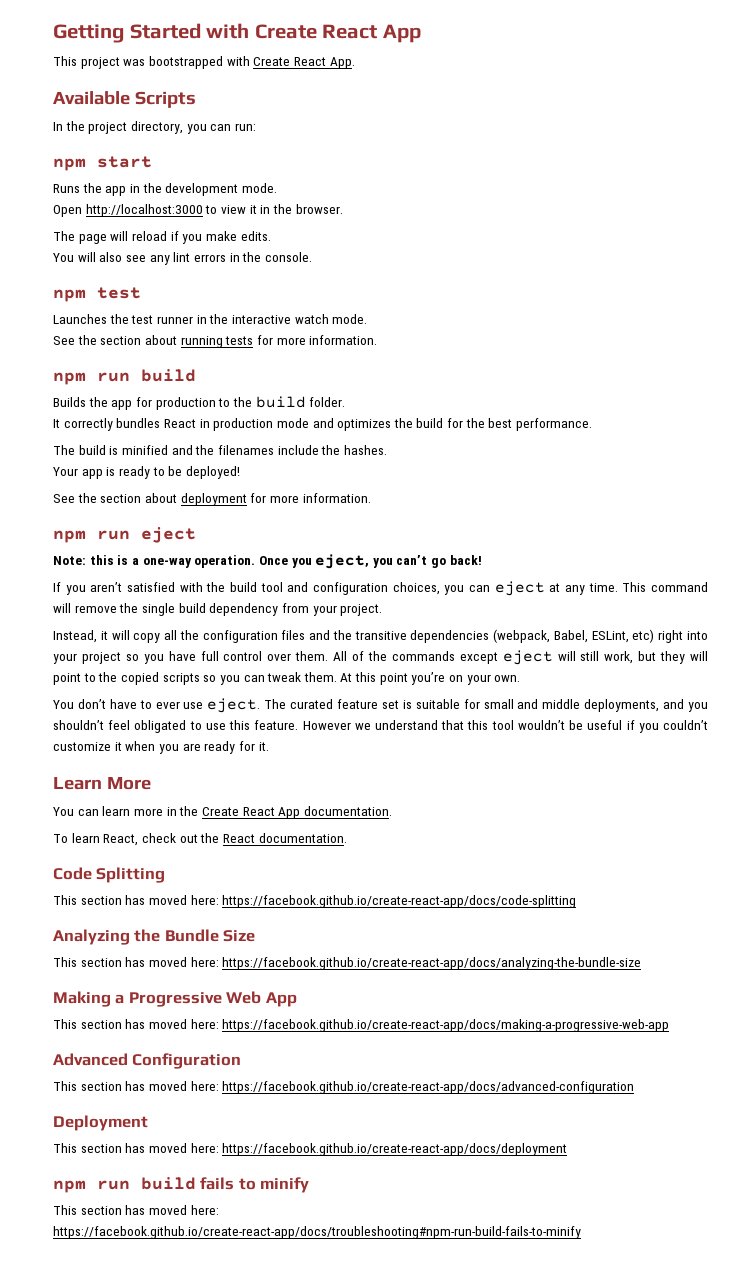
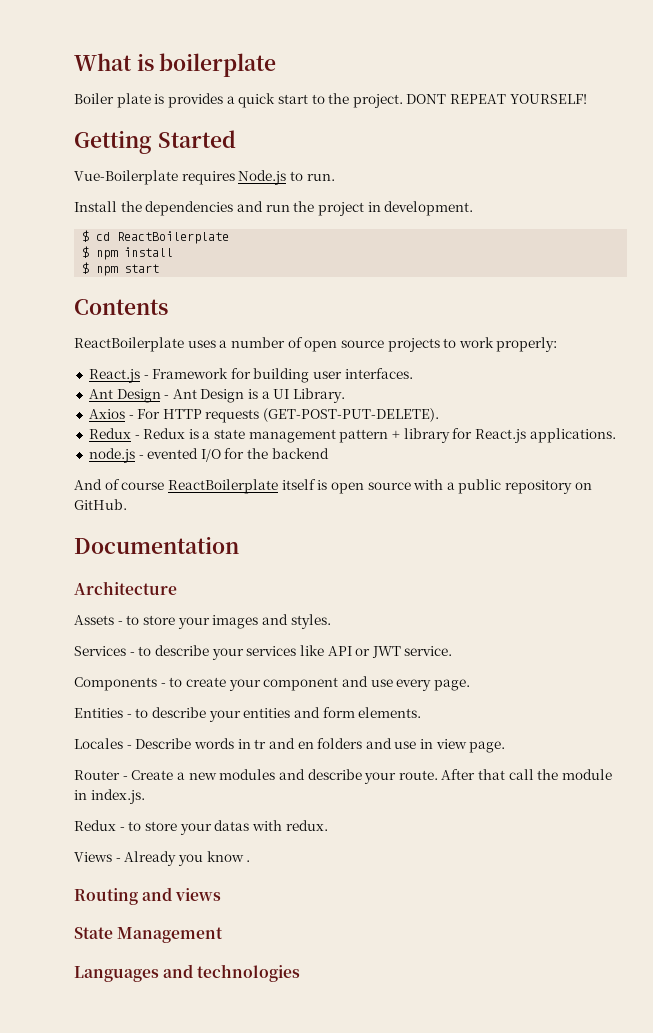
- Getting Started with Create React App
- This project was bootstrapped with Create React App.
- Available Scripts
- In the project directory, you can run:
- npm start
- Runs the app in the development mode.
- Open http://localhost:3000 to view it in the browser.
- The page will reload if you make edits.
- You will also see any lint errors in the console.
- npm test
- Launches the test runner in the interactive watch mode.
- See the section about running tests for more information.
- npm run build
- Builds the app for production to the build folder.
- It correctly bundles React in production mode and optimizes the build for the best performance.
- The build is minified and the filenames include the hashes.
- Your app is ready to be deployed!
- See the section about deployment for more information.
- npm run eject
- Note: this is a one-way operation. Once you eject, you can’t go back!
- If you aren’t satisfied with the build tool and configuration choices, you can eject at any time. This command will remove the single build dependency from your project.
- Instead, it will copy all the configuration files and the transitive dependencies (webpack, Babel, ESLint, etc) right into your project so you have full control over them. All of the commands except eject will still work, but they will point to the copied scripts so you can tweak them. At this point you’re on your own.
- You don’t have to ever use eject. The curated feature set is suitable for small and middle deployments, and you shouldn’t feel obligated to use this feature. However we understand that this tool wouldn’t be useful if you couldn’t customize it when you are ready for it.
- Learn More
- You can learn more in the Create React App documentation.
- To learn React, check out the React documentation.
- Code Splitting
- This section has moved here: https://facebook.github.io/create-react-app/docs/code-splitting
- Analyzing the Bundle Size
- This section has moved here: https://facebook.github.io/create-react-app/docs/analyzing-the-bundle-size
- Making a Progressive Web App
- This section has moved here: https://facebook.github.io/create-react-app/docs/making-a-progressive-web-app
- Advanced Configuration
- This section has moved here: https://facebook.github.io/create-react-app/docs/advanced-configuration
- Deployment
- This section has moved here: https://facebook.github.io/create-react-app/docs/deployment
- npm run build fails to minify
- This section has moved here: https://facebook.github.io/create-react-app/docs/troubleshooting#npm-run-build-fails-to-minify
+ What is boilerplate
+ Boiler plate is provides a quick start to the project. DONT REPEAT YOURSELF!
+ Getting Started
+ Vue-Boilerplate requires Node.js to run.
+ Install the dependencies and run the project in development.
+ $ cd ReactBoilerplate
+ $ npm install
+ $ npm start
+ Contents
+ ReactBoilerplate uses a number of open source projects to work properly:
+ React.js - Framework for building user interfaces.
+ Ant Design - Ant Design is a UI Library.
+ Axios - For HTTP requests (GET-POST-PUT-DELETE).
+ Redux - Redux is a state management pattern + library for React.js applications.
+ node.js - evented I/O for the backend
+ And of course ReactBoilerplate itself is open source with a public repository on GitHub.
+ Documentation
+ Architecture
+ Assets - to store your images and styles.
+ Services - to describe your services like API or JWT service.
+ Components - to create your component and use every page.
+ Entities - to describe your entities and form elements.
+ Locales - Describe words in tr and en folders and use in view page.
+ Router - Create a new modules and describe your route. After that call the module in index.js.
+ Redux - to store your datas with redux.
+ Views - Already you know .
+ Routing and views
+ State Management
+ Languages and technologies

